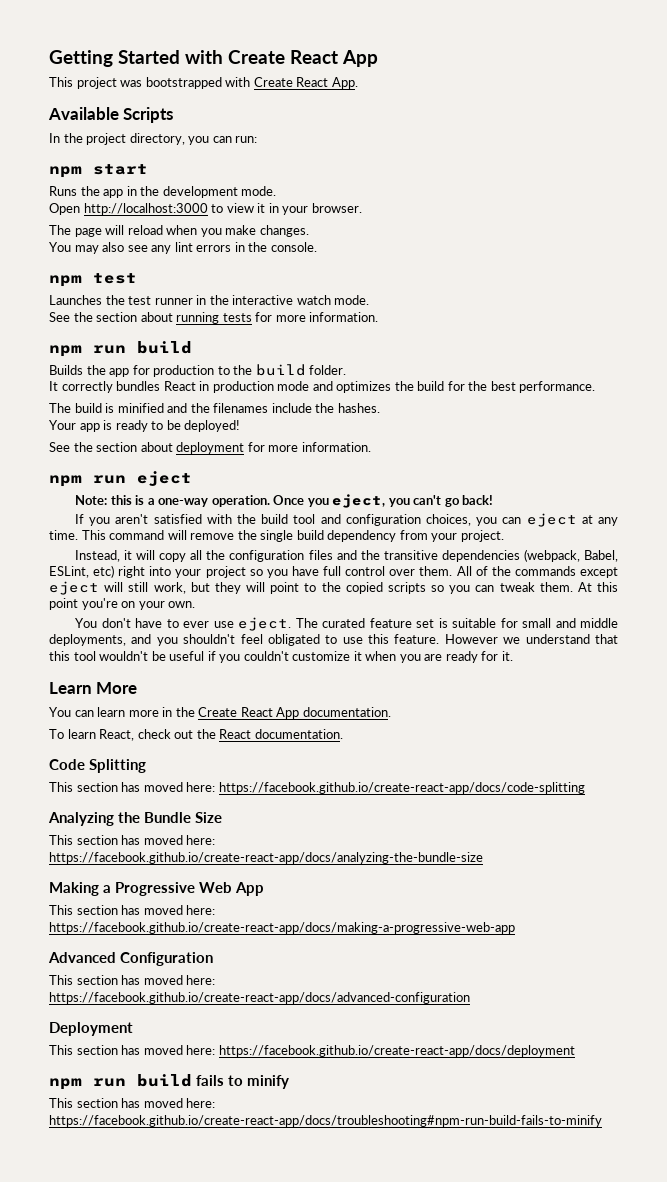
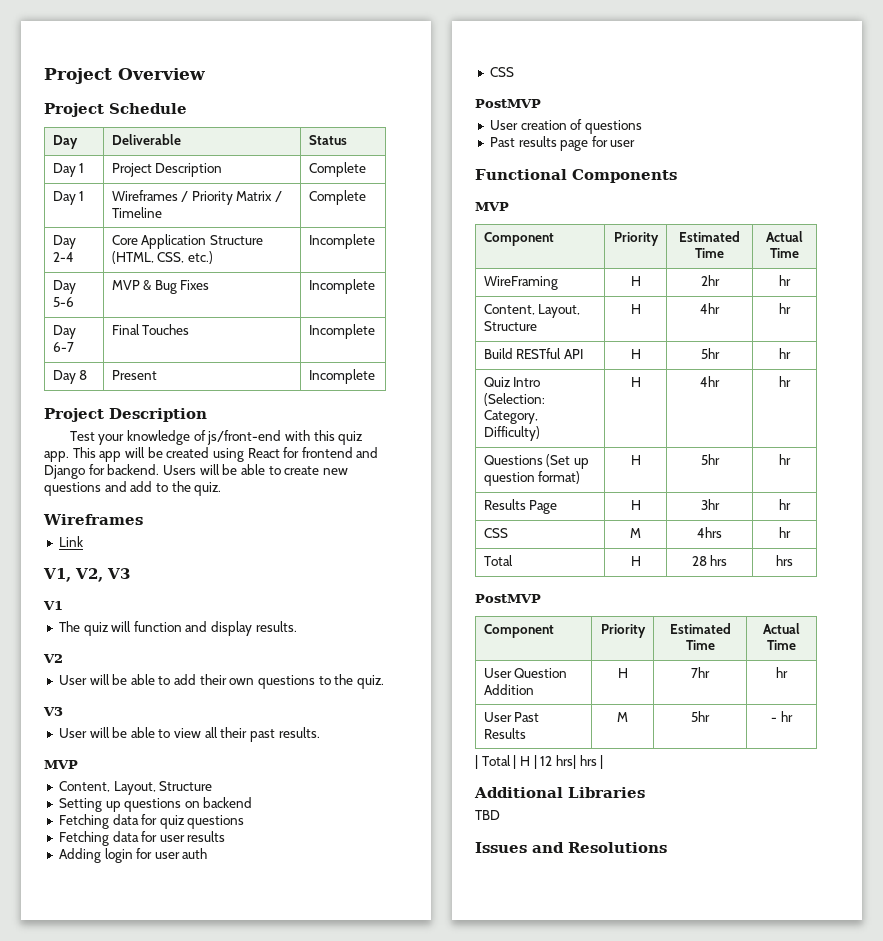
- Getting Started with Create React App
- This project was bootstrapped with Create React App.
- Available Scripts
- In the project directory, you can run:
- npm start
- Runs the app in the development mode.
- Open http://localhost:3000 to view it in your browser.
- The page will reload when you make changes.
- You may also see any lint errors in the console.
- npm test
- Launches the test runner in the interactive watch mode.
- See the section about running tests for more information.
- npm run build
- Builds the app for production to the build folder.
- It correctly bundles React in production mode and optimizes the build for the best performance.
- The build is minified and the filenames include the hashes.
- Your app is ready to be deployed!
- See the section about deployment for more information.
- npm run eject
- Note: this is a one-way operation. Once you eject, you can't go back!
- If you aren't satisfied with the build tool and configuration choices, you can eject at any time. This command will remove the single build dependency from your project.
- Instead, it will copy all the configuration files and the transitive dependencies (webpack, Babel, ESLint, etc) right into your project so you have full control over them. All of the commands except eject will still work, but they will point to the copied scripts so you can tweak them. At this point you're on your own.
- You don't have to ever use eject. The curated feature set is suitable for small and middle deployments, and you shouldn't feel obligated to use this feature. However we understand that this tool wouldn't be useful if you couldn't customize it when you are ready for it.
- Learn More
- You can learn more in the Create React App documentation.
- To learn React, check out the React documentation.
- Code Splitting
- This section has moved here: https://facebook.github.io/create-react-app/docs/code-splitting
- Analyzing the Bundle Size
- This section has moved here: https://facebook.github.io/create-react-app/docs/analyzing-the-bundle-size
- Making a Progressive Web App
- This section has moved here: https://facebook.github.io/create-react-app/docs/making-a-progressive-web-app
- Advanced Configuration
- This section has moved here: https://facebook.github.io/create-react-app/docs/advanced-configuration
- Deployment
- This section has moved here: https://facebook.github.io/create-react-app/docs/deployment
- npm run build fails to minify
- This section has moved here: https://facebook.github.io/create-react-app/docs/troubleshooting#npm-run-build-fails-to-minify
+ Project Overview
+ Project Schedule
+ Day | Deliverable | Status
+ Day 1 | Project Description | Complete
+ Day 1 | Wireframes / Priority Matrix / Timeline | Complete
+ Day 2-4 | Core Application Structure (HTML, CSS, etc.) | Incomplete
+ Day 5-6 | MVP & Bug Fixes | Incomplete
+ Day 6-7 | Final Touches | Incomplete
+ Day 8 | Present | Incomplete
+ Project Description
+ Test your knowledge of js/front-end with this quiz app. This app will be created using React for frontend and Django for backend. Users will be able to create new questions and add to the quiz.
+ Wireframes
+ Link
+ V1, V2, V3
+ V1
+ The quiz will function and display results.
+ V2
+ User will be able to add their own questions to the quiz.
+ V3
+ User will be able to view all their past results.
+ MVP
+ Content, Layout, Structure
+ Setting up questions on backend
+ Fetching data for quiz questions
+ Fetching data for user results
+ Adding login for user auth
+ CSS
+ PostMVP
+ User creation of questions
+ Past results page for user
+ Functional Components
+ MVP
+ Component | Priority | Estimated Time | Actual Time
+ WireFraming | H | 2hr | hr
+ Content, Layout, Structure | H | 4hr | hr
+ Build RESTful API | H | 5hr | hr
+ Quiz Intro (Selection: Category, Difficulty) | H | 4hr | hr
+ Questions (Set up question format) | H | 5hr | hr
+ Results Page | H | 3hr | hr
+ CSS | M | 4hrs | hr
+ Total | H | 28 hrs | hrs
+ PostMVP
+ Component | Priority | Estimated Time | Actual Time
+ User Question Addition | H | 7hr | hr
+ User Past Results | M | 5hr | - hr
+ | Total | H | 12 hrs| hrs |
+ Additional Libraries
+ TBD
+ Issues and Resolutions

